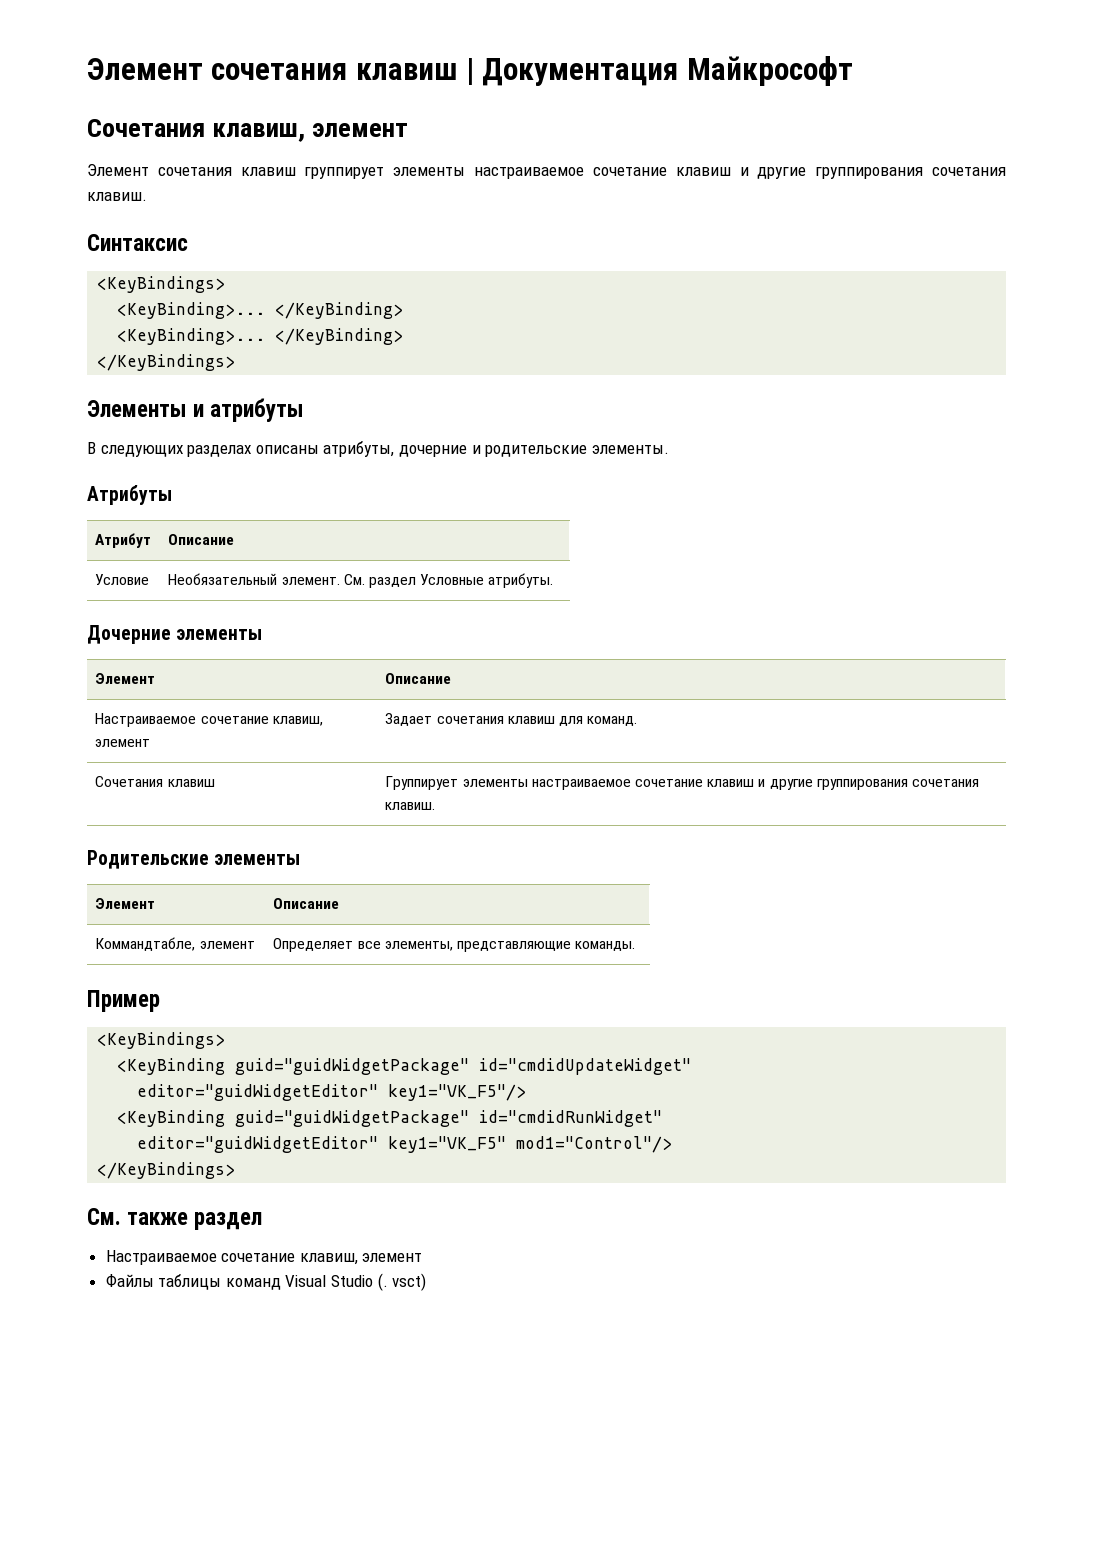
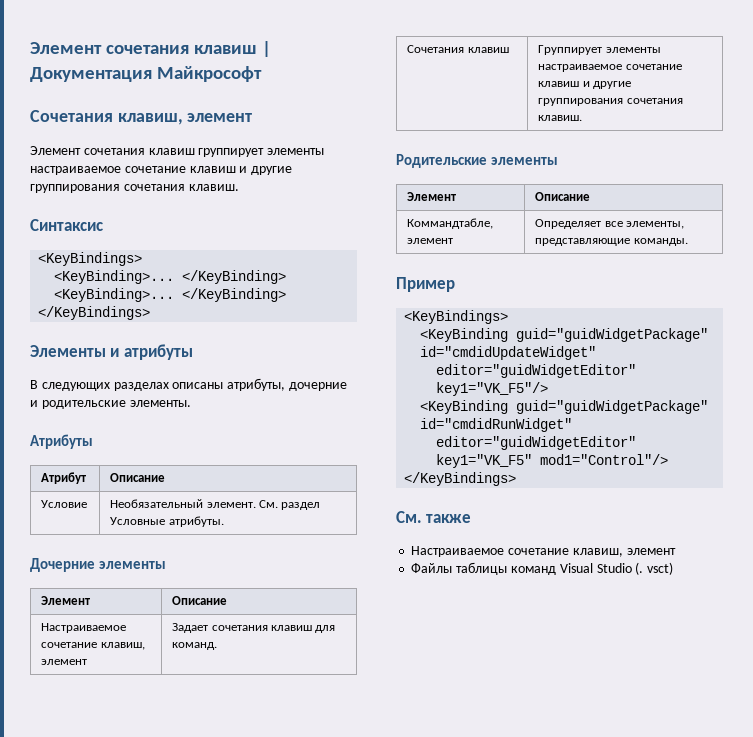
- См. также раздел
+ См. также

